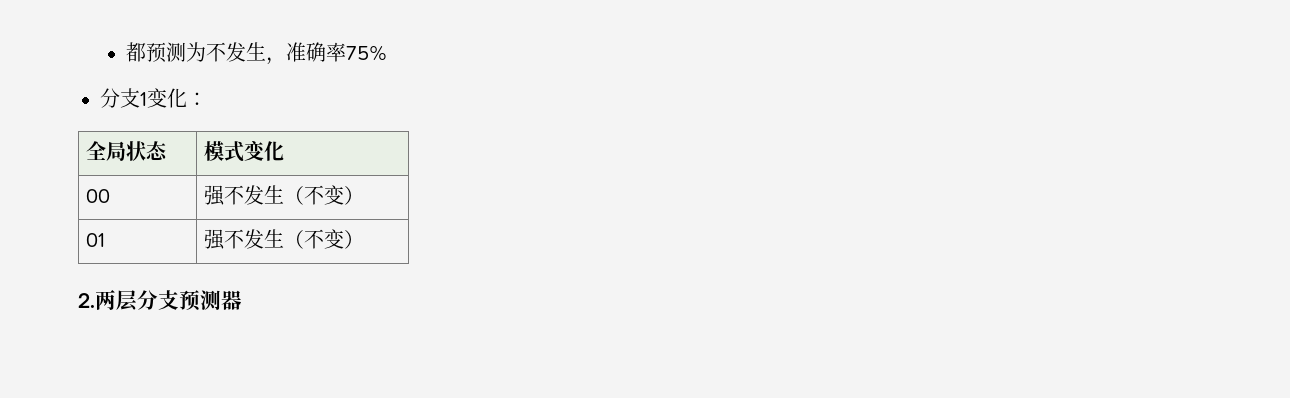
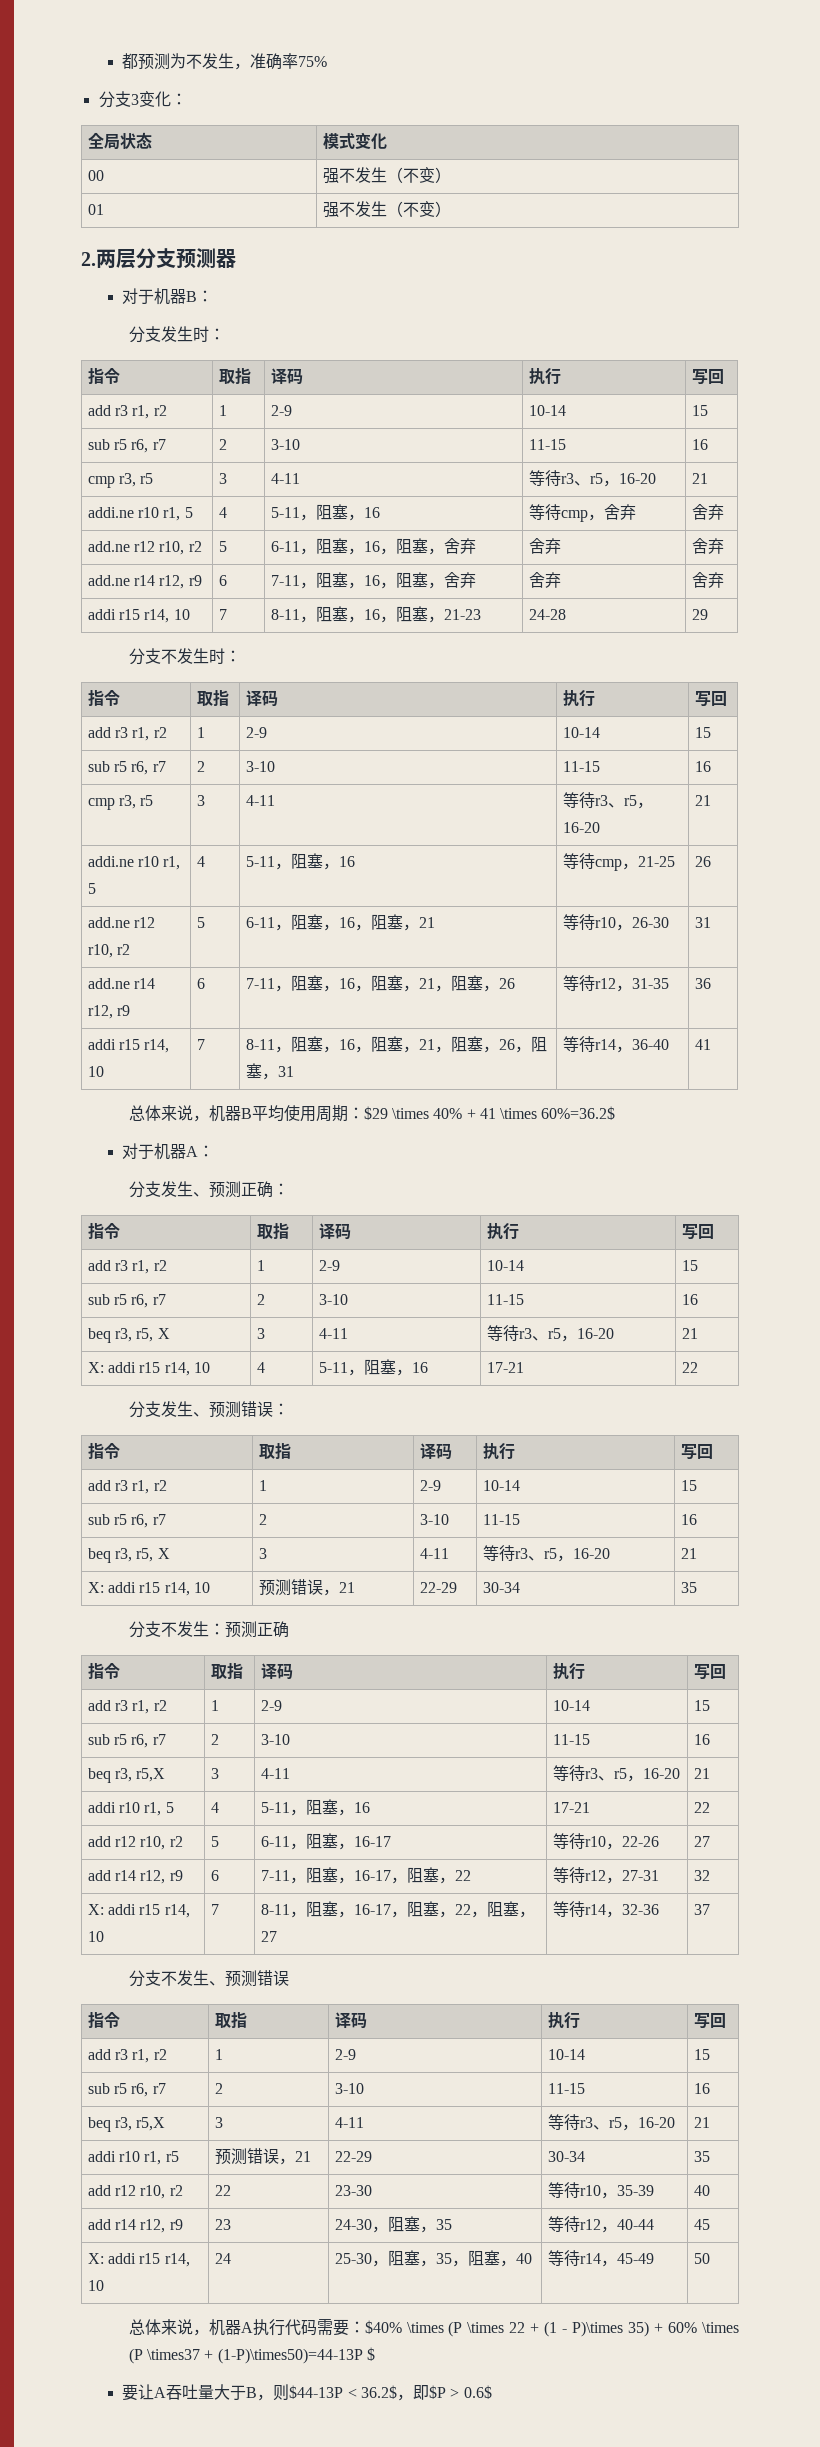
- 分支1变化：
+ 分支3变化：
+ 对于机器B：
+ 分支发生时：
+ 指令 | 取指 | 译码 | 执行 | 写回
+ add r3 r1, r2 | 1 | 2-9 | 10-14 | 15
+ sub r5 r6, r7 | 2 | 3-10 | 11-15 | 16
+ cmp r3, r5 | 3 | 4-11 | 等待r3、r5，16-20 | 21
+ addi.ne r10 r1, 5 | 4 | 5-11，阻塞，16 | 等待cmp，舍弃 | 舍弃
+ add.ne r12 r10, r2 | 5 | 6-11，阻塞，16，阻塞，舍弃 | 舍弃 | 舍弃
+ add.ne r14 r12, r9 | 6 | 7-11，阻塞，16，阻塞，舍弃 | 舍弃 | 舍弃
+ addi r15 r14, 10 | 7 | 8-11，阻塞，16，阻塞，21-23 | 24-28 | 29
+ 分支不发生时：
+ 指令 | 取指 | 译码 | 执行 | 写回
+ add r3 r1, r2 | 1 | 2-9 | 10-14 | 15
+ sub r5 r6, r7 | 2 | 3-10 | 11-15 | 16
+ cmp r3, r5 | 3 | 4-11 | 等待r3、r5，16-20 | 21
+ addi.ne r10 r1, 5 | 4 | 5-11，阻塞，16 | 等待cmp，21-25 | 26
+ add.ne r12 r10, r2 | 5 | 6-11，阻塞，16，阻塞，21 | 等待r10，26-30 | 31
+ add.ne r14 r12, r9 | 6 | 7-11，阻塞，16，阻塞，21，阻塞，26 | 等待r12，31-35 | 36
+ addi r15 r14, 10 | 7 | 8-11，阻塞，16，阻塞，21，阻塞，26，阻塞，31 | 等待r14，36-40 | 41
+ 总体来说，机器B平均使用周期：$29 \times 40% + 41 \times 60%=36.2$
+ 对于机器A：
+ 分支发生、预测正确：
+ 指令 | 取指 | 译码 | 执行 | 写回
+ add r3 r1, r2 | 1 | 2-9 | 10-14 | 15
+ sub r5 r6, r7 | 2 | 3-10 | 11-15 | 16
+ beq r3, r5, X | 3 | 4-11 | 等待r3、r5，16-20 | 21
+ X: addi r15 r14, 10 | 4 | 5-11，阻塞，16 | 17-21 | 22
+ 分支发生、预测错误：
+ 指令 | 取指 | 译码 | 执行 | 写回
+ add r3 r1, r2 | 1 | 2-9 | 10-14 | 15
+ sub r5 r6, r7 | 2 | 3-10 | 11-15 | 16
+ beq r3, r5, X | 3 | 4-11 | 等待r3、r5，16-20 | 21
+ X: addi r15 r14, 10 | 预测错误，21 | 22-29 | 30-34 | 35
+ 分支不发生：预测正确
+ 指令 | 取指 | 译码 | 执行 | 写回
+ add r3 r1, r2 | 1 | 2-9 | 10-14 | 15
+ sub r5 r6, r7 | 2 | 3-10 | 11-15 | 16
+ beq r3, r5,X | 3 | 4-11 | 等待r3、r5，16-20 | 21
+ addi r10 r1, 5 | 4 | 5-11，阻塞，16 | 17-21 | 22
+ add r12 r10, r2 | 5 | 6-11，阻塞，16-17 | 等待r10，22-26 | 27
+ add r14 r12, r9 | 6 | 7-11，阻塞，16-17，阻塞，22 | 等待r12，27-31 | 32
+ X: addi r15 r14, 10 | 7 | 8-11，阻塞，16-17，阻塞，22，阻塞，27 | 等待r14，32-36 | 37
+ 分支不发生、预测错误
+ 指令 | 取指 | 译码 | 执行 | 写回
+ add r3 r1, r2 | 1 | 2-9 | 10-14 | 15
+ sub r5 r6, r7 | 2 | 3-10 | 11-15 | 16
+ beq r3, r5,X | 3 | 4-11 | 等待r3、r5，16-20 | 21
+ addi r10 r1, r5 | 预测错误，21 | 22-29 | 30-34 | 35
+ add r12 r10, r2 | 22 | 23-30 | 等待r10，35-39 | 40
+ add r14 r12, r9 | 23 | 24-30，阻塞，35 | 等待r12，40-44 | 45
+ X: addi r15 r14, 10 | 24 | 25-30，阻塞，35，阻塞，40 | 等待r14，45-49 | 50
+ 总体来说，机器A执行代码需要：$40% \times (P \times 22 + (1 - P)\times 35) + 60% \times (P \times37 + (1-P)\times50)=44-13P $
+ 要让A吞吐量大于B，则$44-13P < 36.2$，即$P > 0.6$

